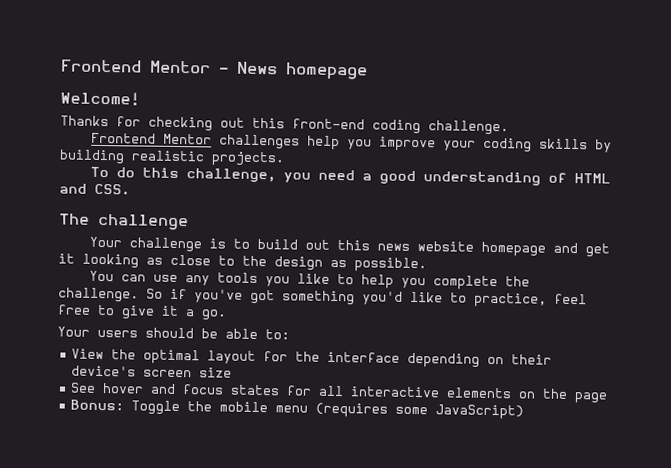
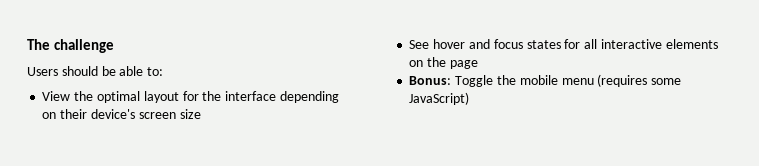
- Frontend Mentor - News homepage
- Welcome!
- Thanks for checking out this front-end coding challenge.
- Frontend Mentor challenges help you improve your coding skills by building realistic projects.
- To do this challenge, you need a good understanding of HTML and CSS.
  The challenge
- Your challenge is to build out this news website homepage and get it looking as close to the design as possible.
- You can use any tools you like to help you complete the challenge. So if you've got something you'd like to practice, feel free to give it a go.
- Your users should be able to:
+ Users should be able to:

